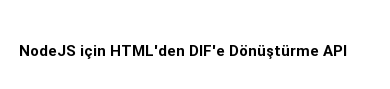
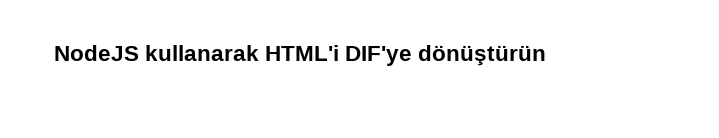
- NodeJS için HTML'den DIF'e Dönüştürme API
+ NodeJS kullanarak HTML'i DIF'ye dönüştürün

